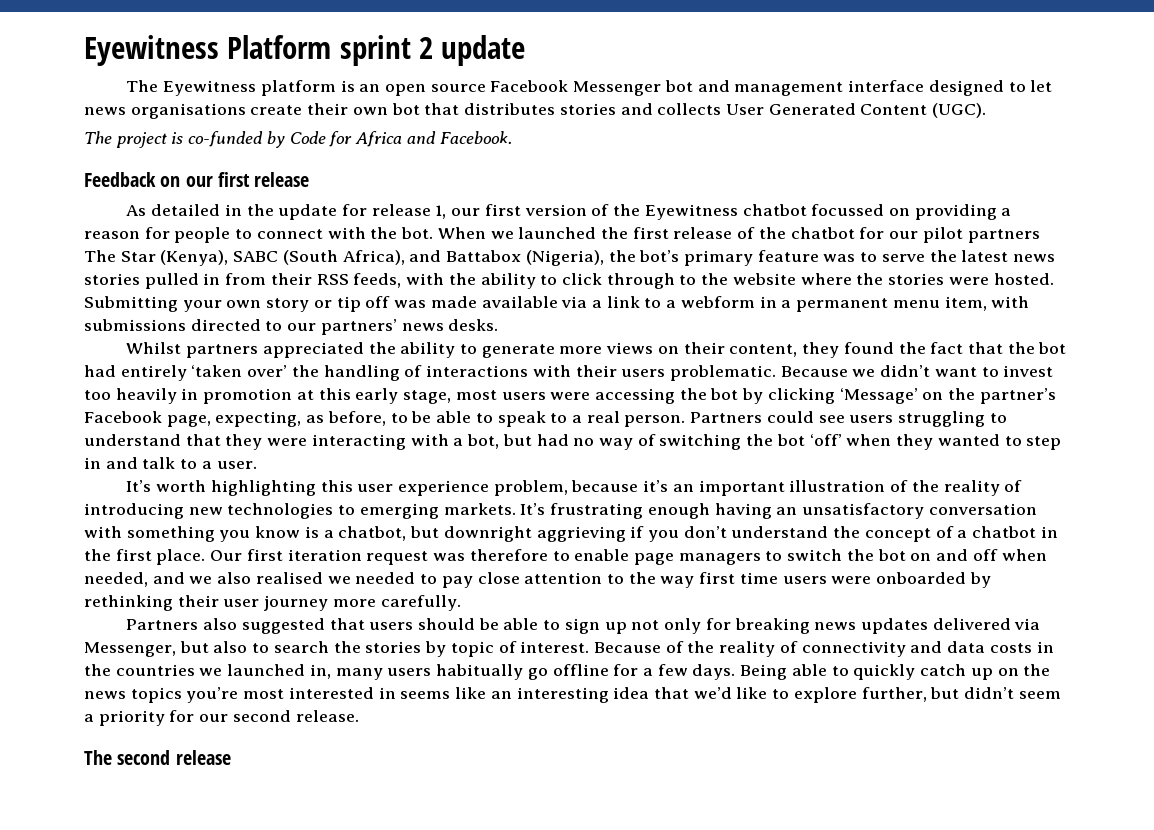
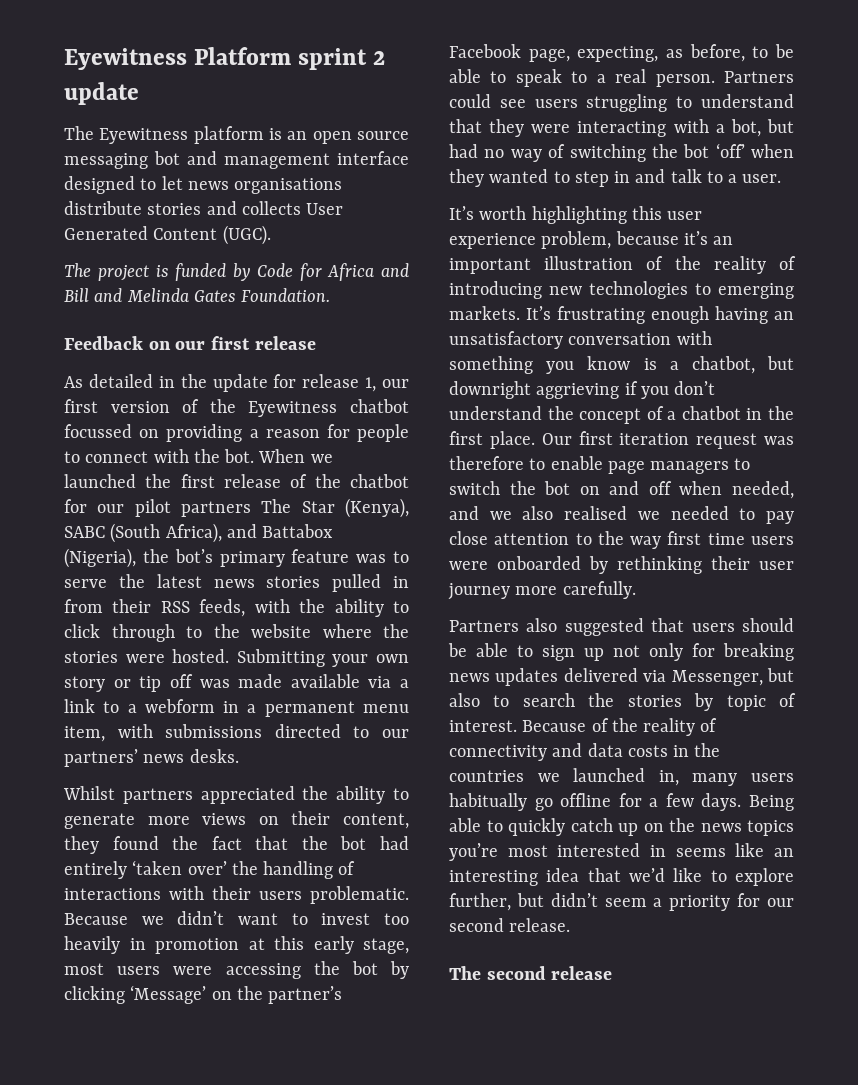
- The Eyewitness platform is an open source Facebook Messenger bot and management interface designed to let news organisations create their own bot that distributes stories and collects User Generated Content (UGC).
+ The Eyewitness platform is an open source messaging bot and management interface designed to let news organisations distribute stories and collects User Generated Content (UGC).
- The project is co-funded by Code for Africa and Facebook.
+ The project is funded by Code for Africa and Bill and Melinda Gates Foundation.

